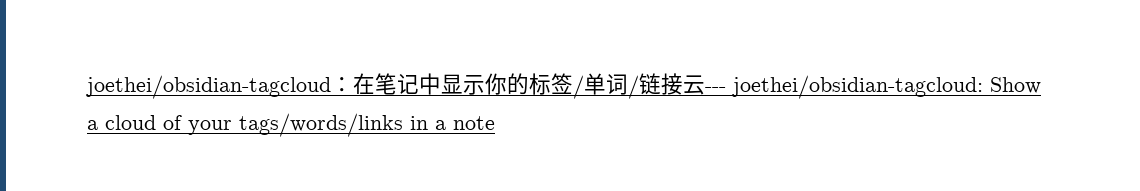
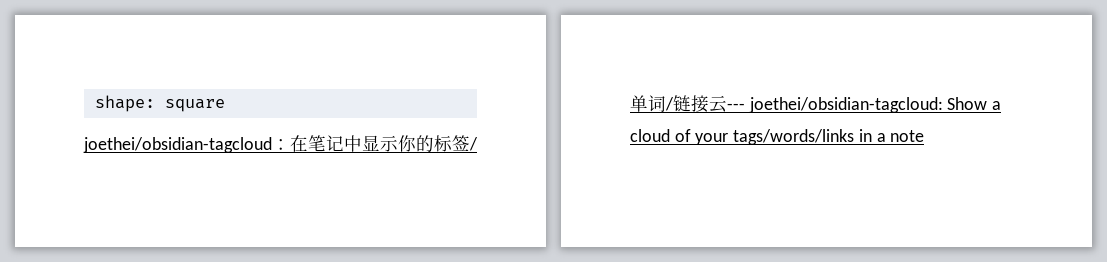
+ shape: square

